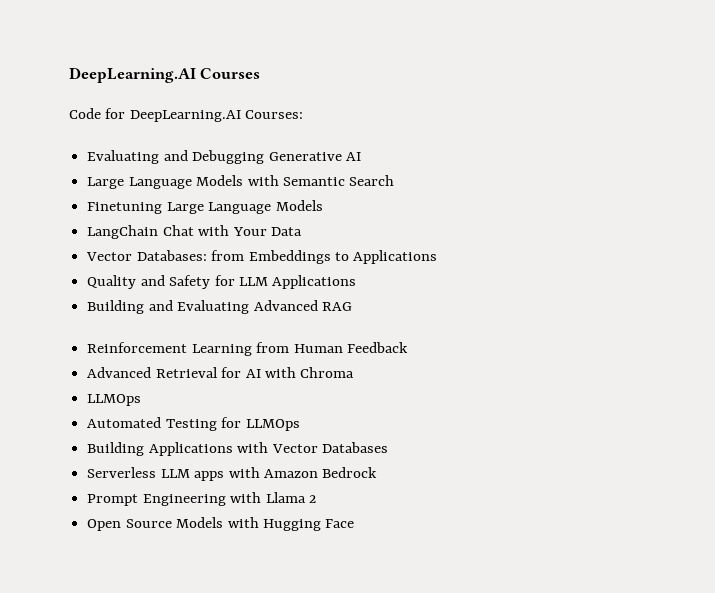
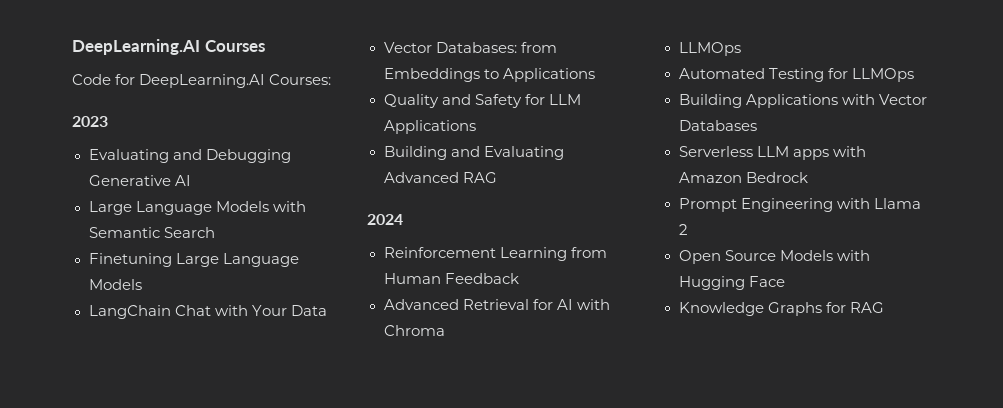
+ 2023
+ 2024
+ Knowledge Graphs for RAG

